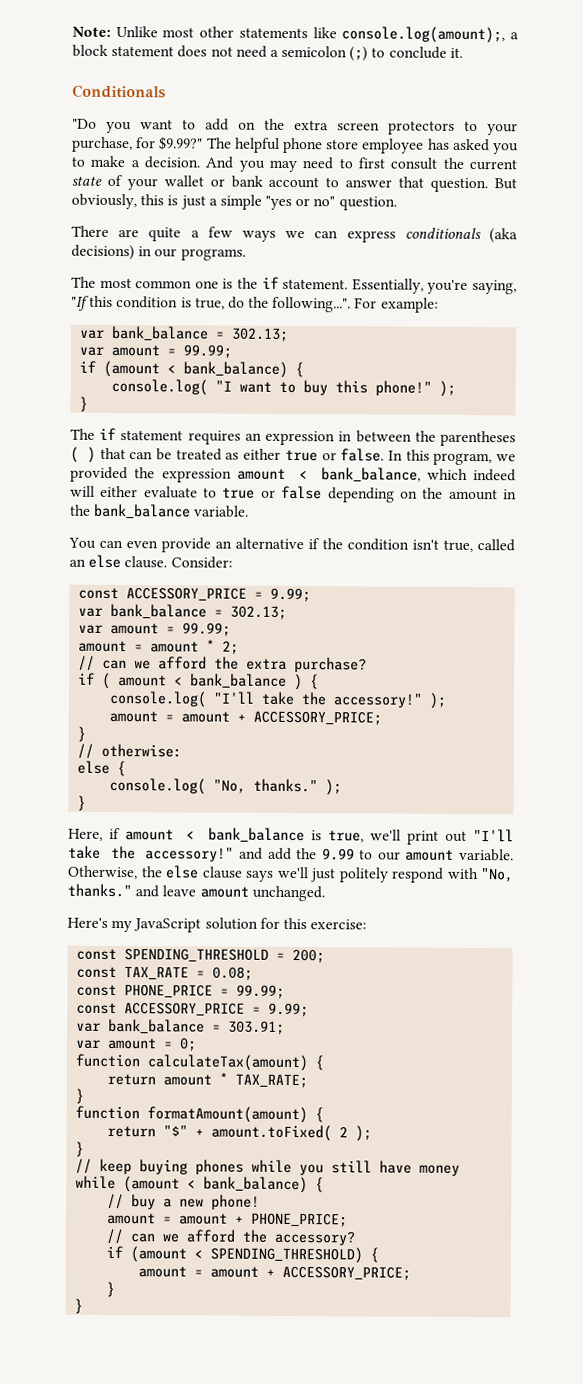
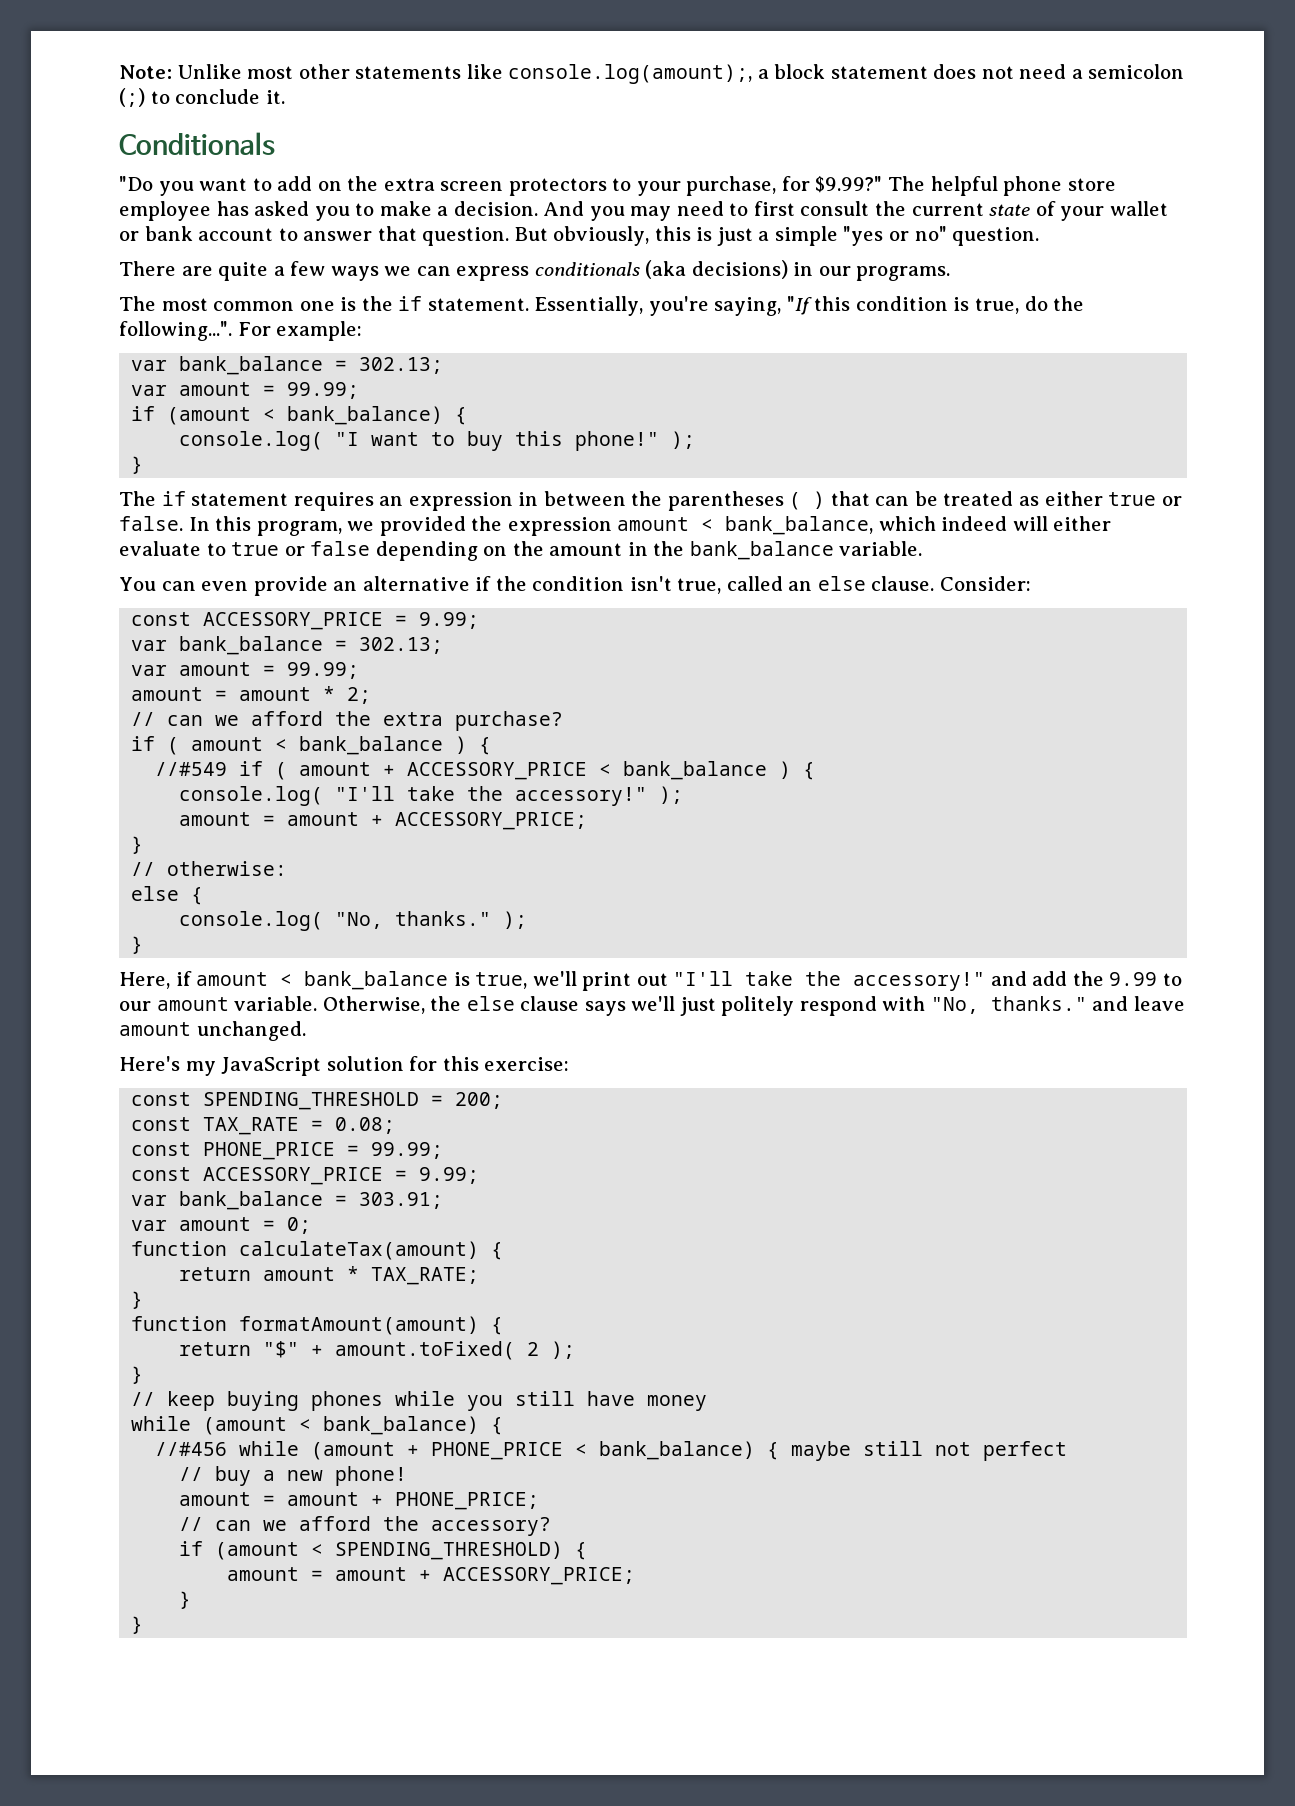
+ //#549 if ( amount + ACCESSORY_PRICE < bank_balance ) {
+ //#456 while (amount + PHONE_PRICE < bank_balance) { maybe still not perfect

